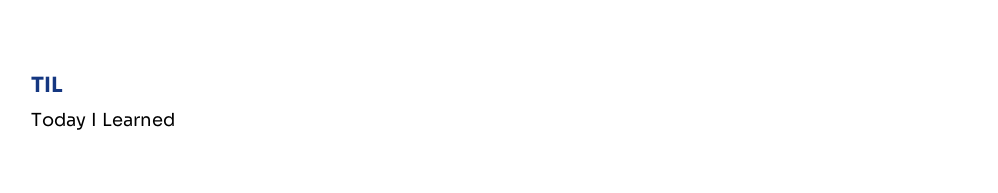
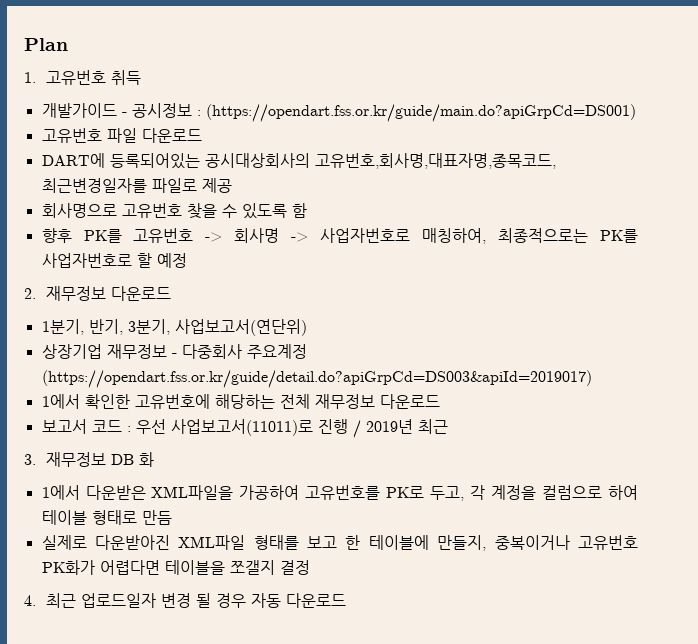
- TIL
- Today I Learned
+ Plan
+ 1. 고유번호 취득
+ 개발가이드 - 공시정보 : (https://opendart.fss.or.kr/guide/main.do?apiGrpCd=DS001)
+ 고유번호 파일 다운로드
+ DART에 등록되어있는 공시대상회사의 고유번호,회사명,대표자명,종목코드, 최근변경일자를 파일로 제공
+ 회사명으로 고유번호 찾을 수 있도록 함
+ 향후 PK를 고유번호 -> 회사명 -> 사업자번호로 매칭하여, 최종적으로는 PK를 사업자번호로 할 예정
+ 2. 재무정보 다운로드
+ 1분기, 반기, 3분기, 사업보고서(연단위)
+ 상장기업 재무정보 - 다중회사 주요계정 (https://opendart.fss.or.kr/guide/detail.do?apiGrpCd=DS003&apiId=2019017)
+ 1에서 확인한 고유번호에 해당하는 전체 재무정보 다운로드
+ 보고서 코드 : 우선 사업보고서(11011)로 진행 / 2019년 최근
+ 3. 재무정보 DB 화
+ 1에서 다운받은 XML파일을 가공하여 고유번호를 PK로 두고, 각 계정을 컬럼으로 하여 테이블 형태로 만듬
+ 실제로 다운받아진 XML파일 형태를 보고 한 테이블에 만들지, 중복이거나 고유번호 PK화가 어렵다면 테이블을 쪼갤지 결정
+ 4. 최근 업로드일자 변경 될 경우 자동 다운로드

